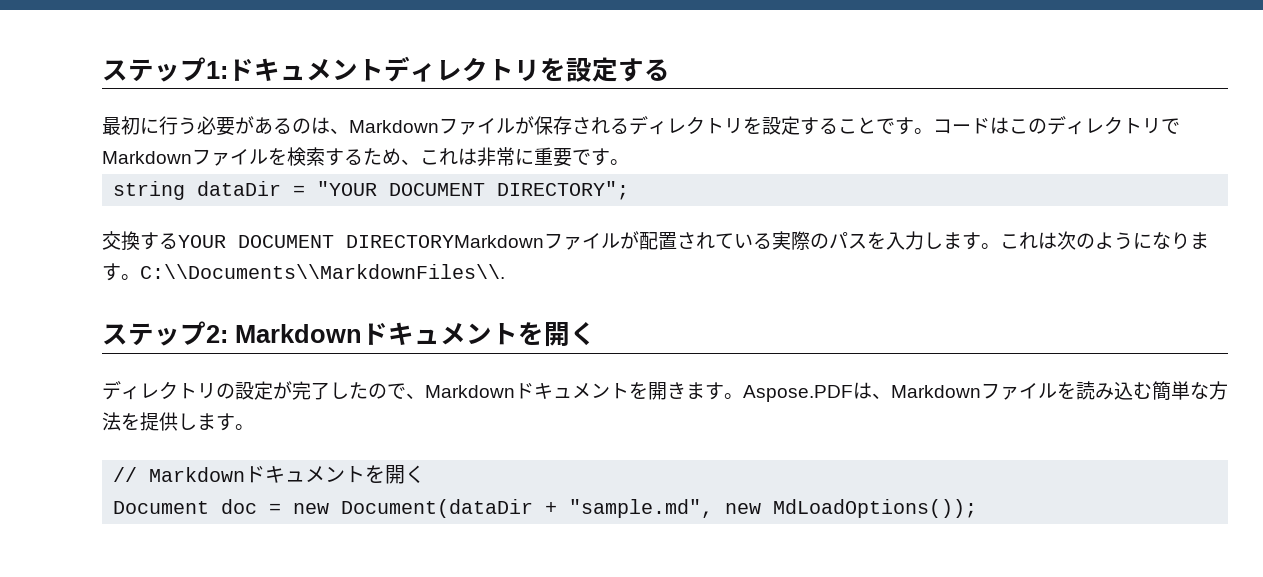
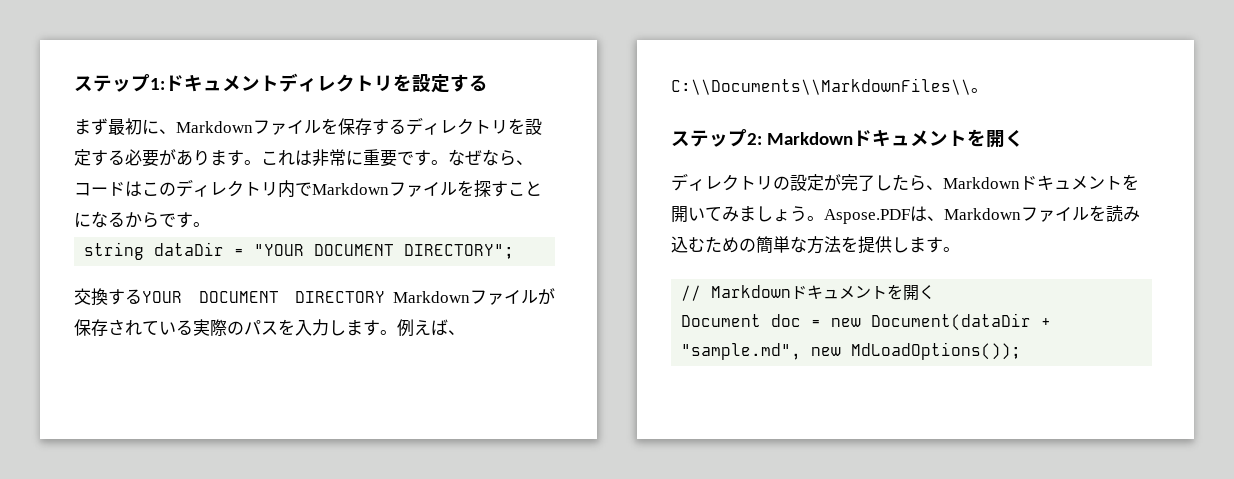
- 最初に行う必要があるのは、Markdownファイルが保存されるディレクトリを設定することです。コードはこのディレクトリでMarkdownファイルを検索するため、これは非常に重要です。
+ まず最初に、Markdownファイルを保存するディレクトリを設定する必要があります。これは非常に重要です。なぜなら、コードはこのディレクトリ内でMarkdownファイルを探すことになるからです。
- 交換するYOUR DOCUMENT DIRECTORYMarkdownファイルが配置されている実際のパスを入力します。
+ 交換するYOUR DOCUMENT DIRECTORY Markdownファイルが保存されている実際のパスを入力します。
- これは次のようになります。C:\\Documents\\MarkdownFiles\\.
+ 例えば、C:\\Documents\\MarkdownFiles\\。
- ディレクトリの設定が完了したので、Markdownドキュメントを開きます。
+ ディレクトリの設定が完了したら、Markdownドキュメントを開いてみましょう。
- Aspose.PDFは、Markdownファイルを読み込む簡単な方法を提供します。
+ Aspose.PDFは、Markdownファイルを読み込むための簡単な方法を提供します。

